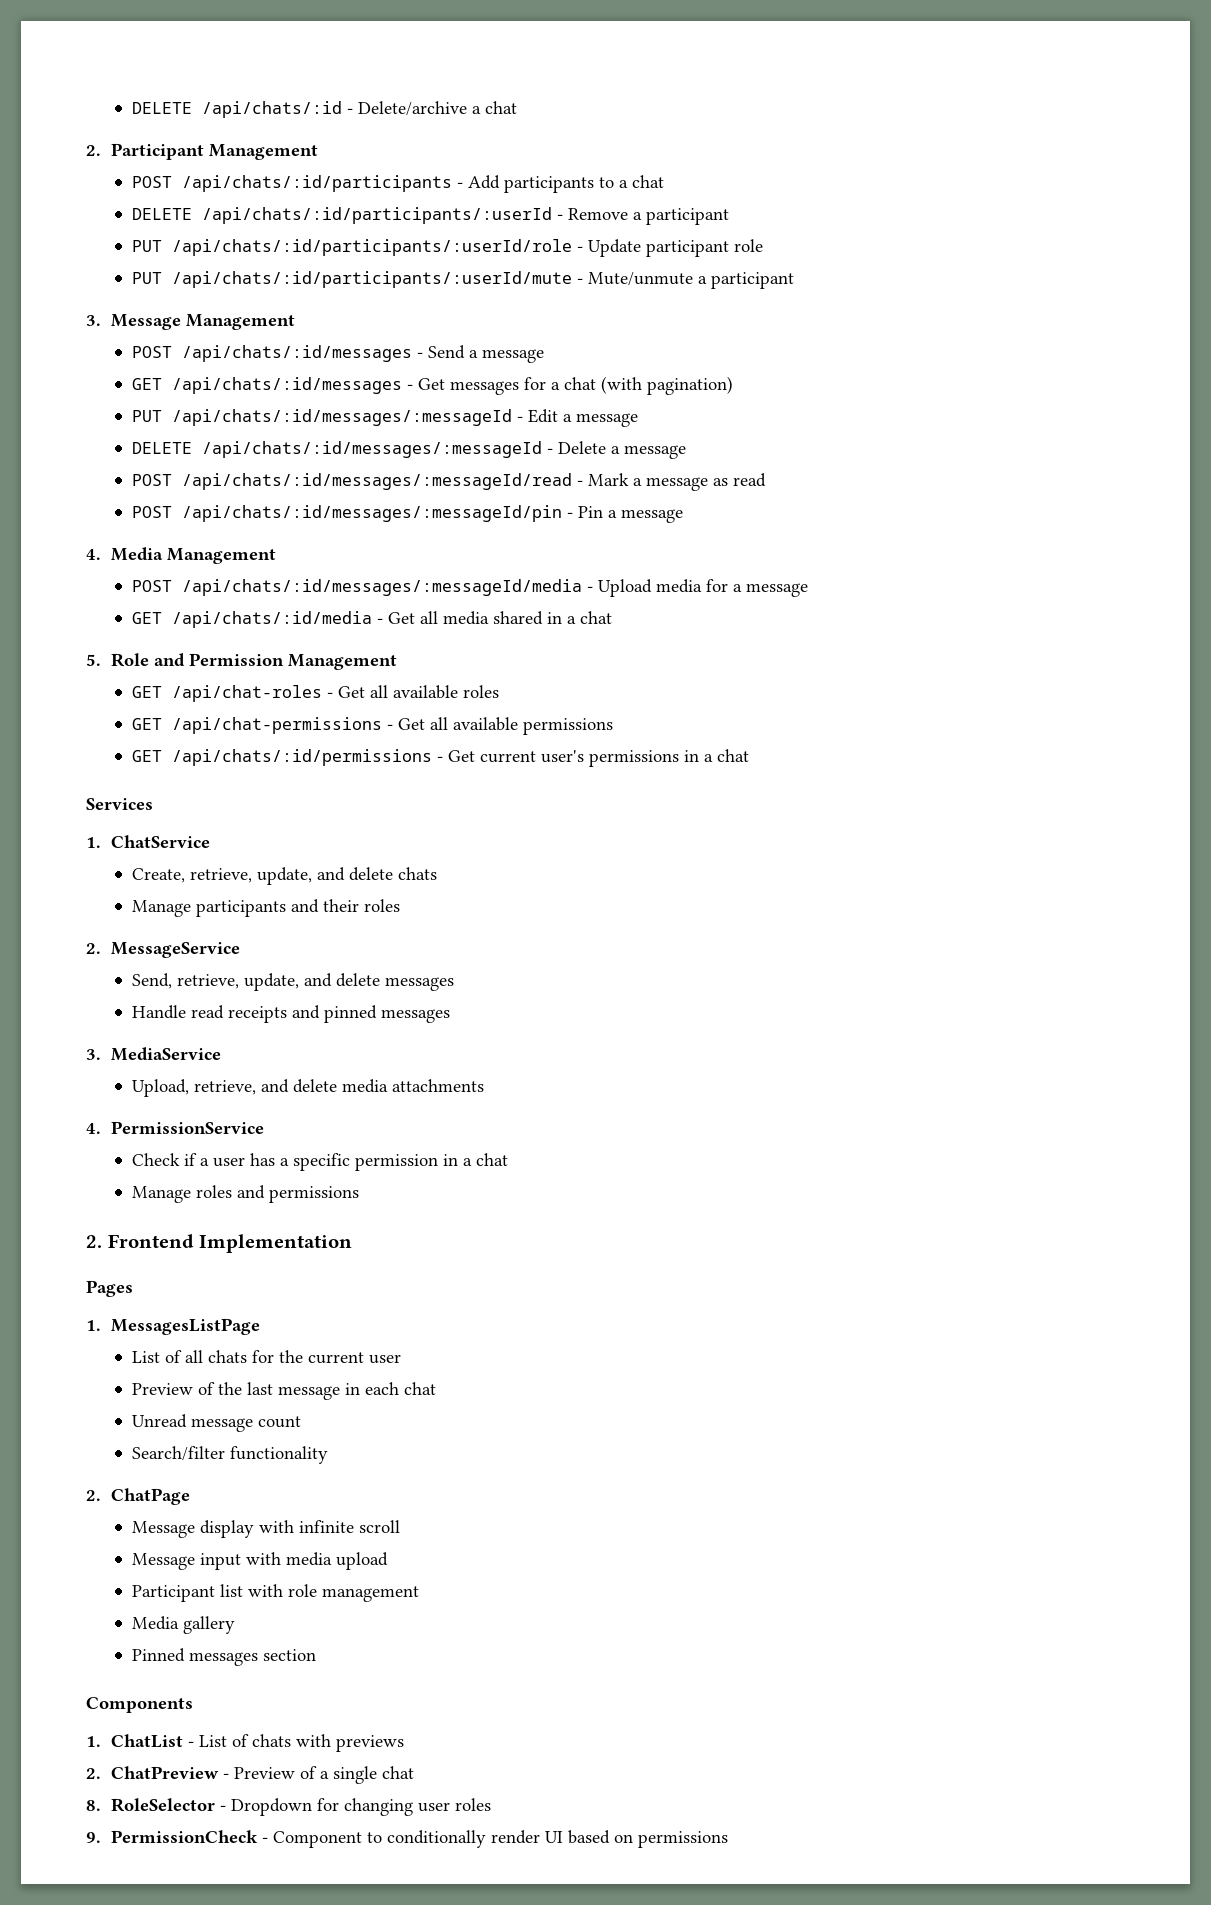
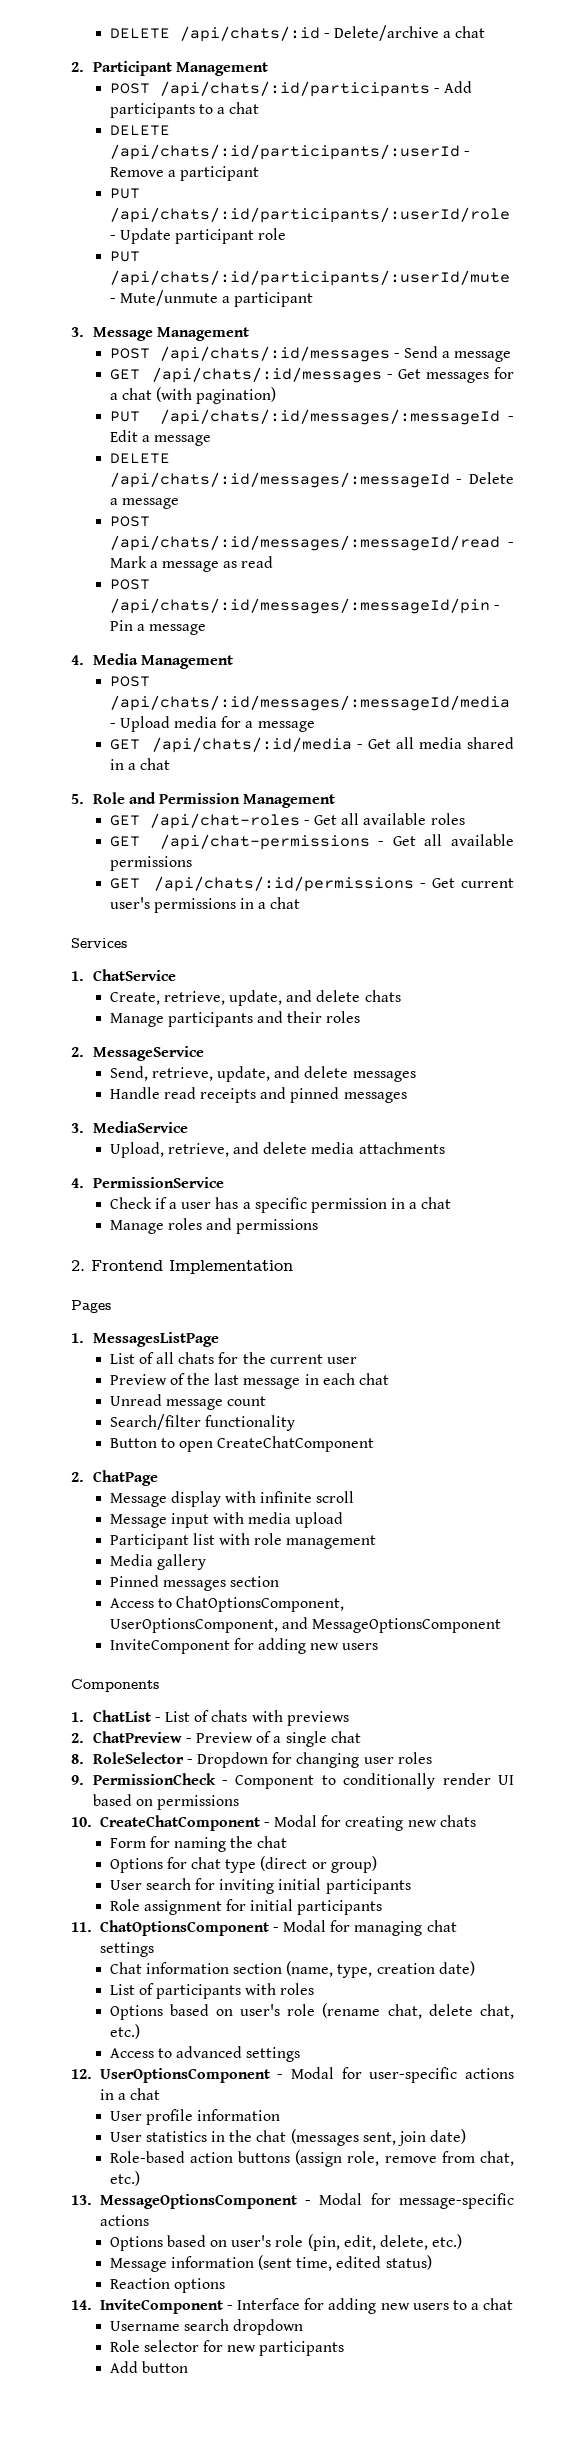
+ Button to open CreateChatComponent
+ Access to ChatOptionsComponent, UserOptionsComponent, and MessageOptionsComponent
+ InviteComponent for adding new users
+ 10. CreateChatComponent - Modal for creating new chats
+ Form for naming the chat
+ Options for chat type (direct or group)
+ User search for inviting initial participants
+ Role assignment for initial participants
+ 11. ChatOptionsComponent - Modal for managing chat settings
+ Chat information section (name, type, creation date)
+ List of participants with roles
+ Options based on user's role (rename chat, delete chat, etc.)
+ Access to advanced settings
+ 12. UserOptionsComponent - Modal for user-specific actions in a chat
+ User profile information
+ User statistics in the chat (messages sent, join date)
+ Role-based action buttons (assign role, remove from chat, etc.)
+ 13. MessageOptionsComponent - Modal for message-specific actions
+ Options based on user's role (pin, edit, delete, etc.)
+ Message information (sent time, edited status)
+ Reaction options
+ 14. InviteComponent - Interface for adding new users to a chat
+ Username search dropdown
+ Role selector for new participants
+ Add button

